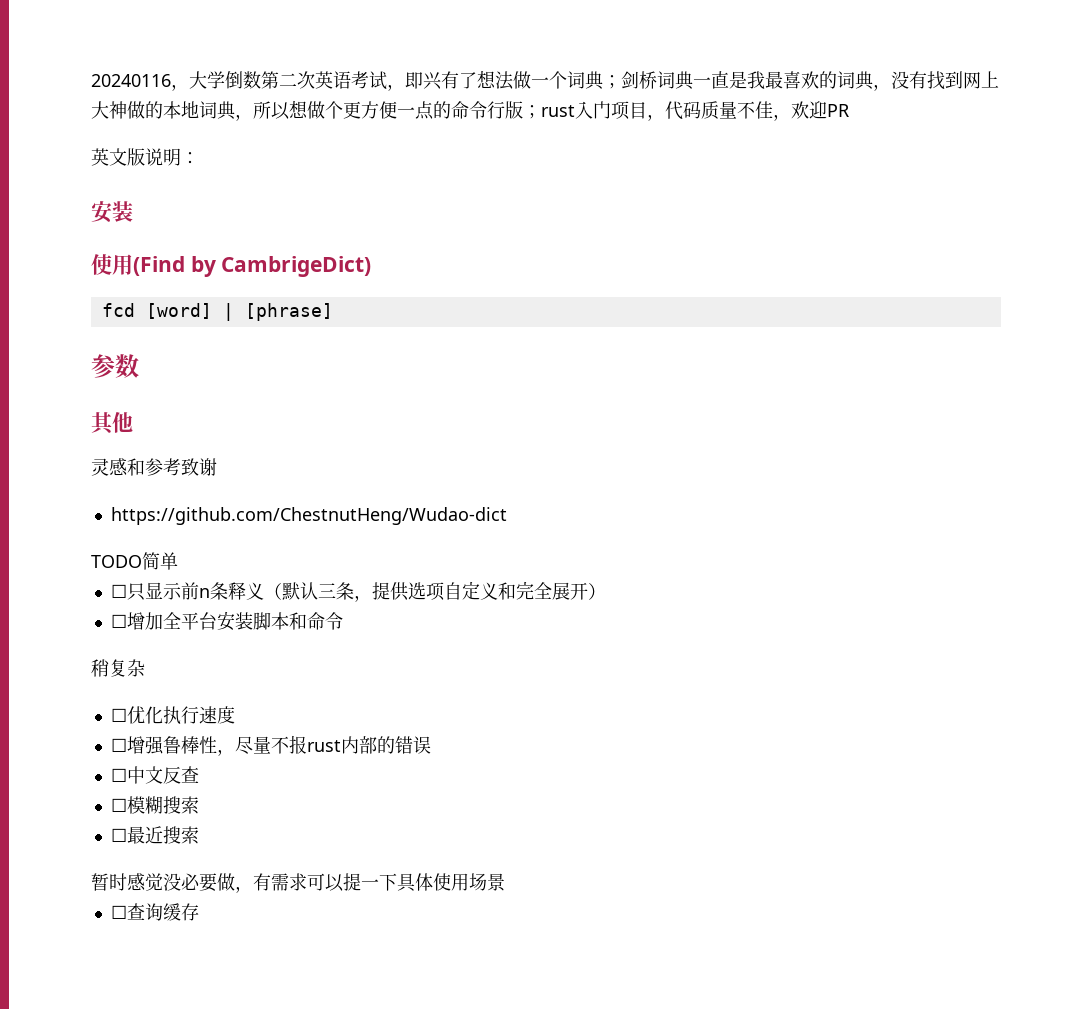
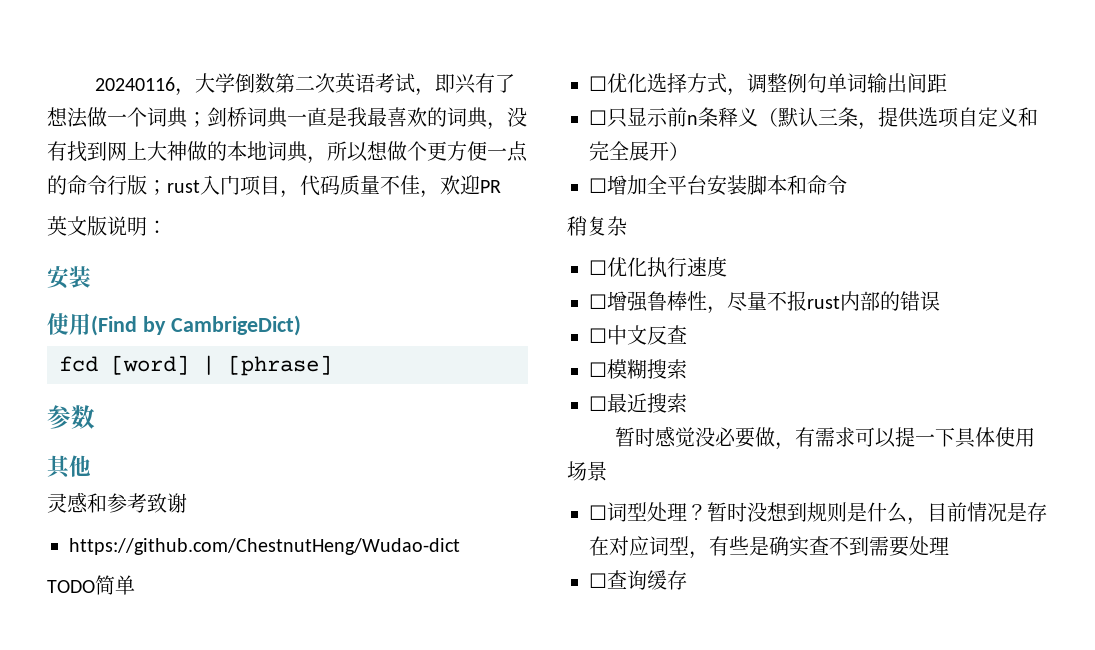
+ ☐优化选择方式，调整例句单词输出间距
+ ☐词型处理？暂时没想到规则是什么，目前情况是存在对应词型，有些是确实查不到需要处理

